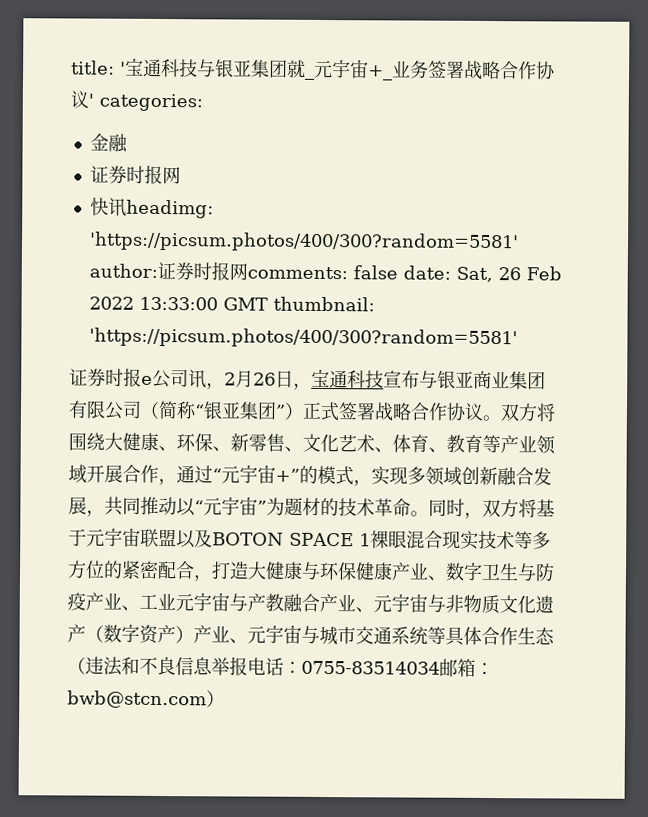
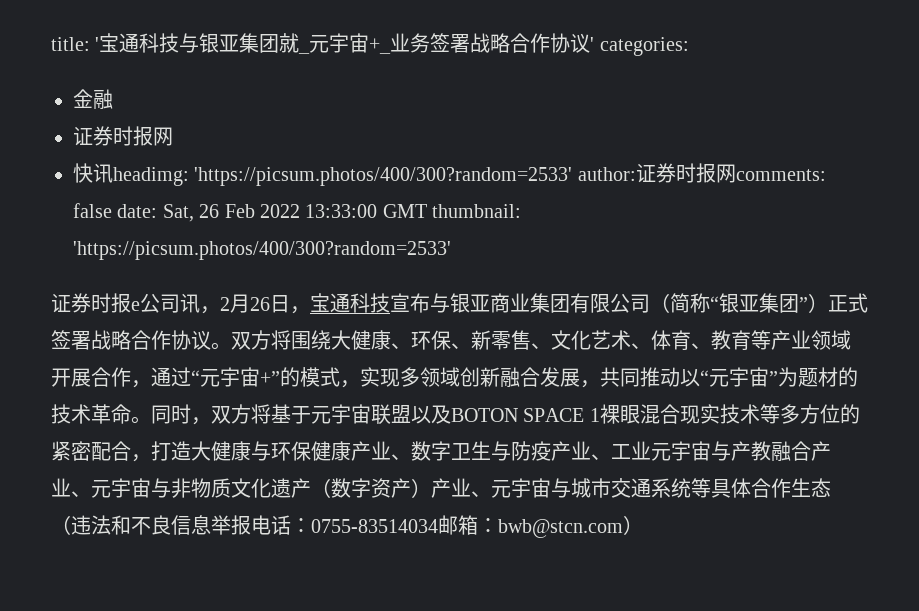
- 快讯headimg: 'https://picsum.photos/400/300?random=5581' author:证券时报网comments: false date: Sat, 26 Feb 2022 13:33:00 GMT thumbnail: 'https://picsum.photos/400/300?random=5581'
+ 快讯headimg: 'https://picsum.photos/400/300?random=2533' author:证券时报网comments: false date: Sat, 26 Feb 2022 13:33:00 GMT thumbnail: 'https://picsum.photos/400/300?random=2533'

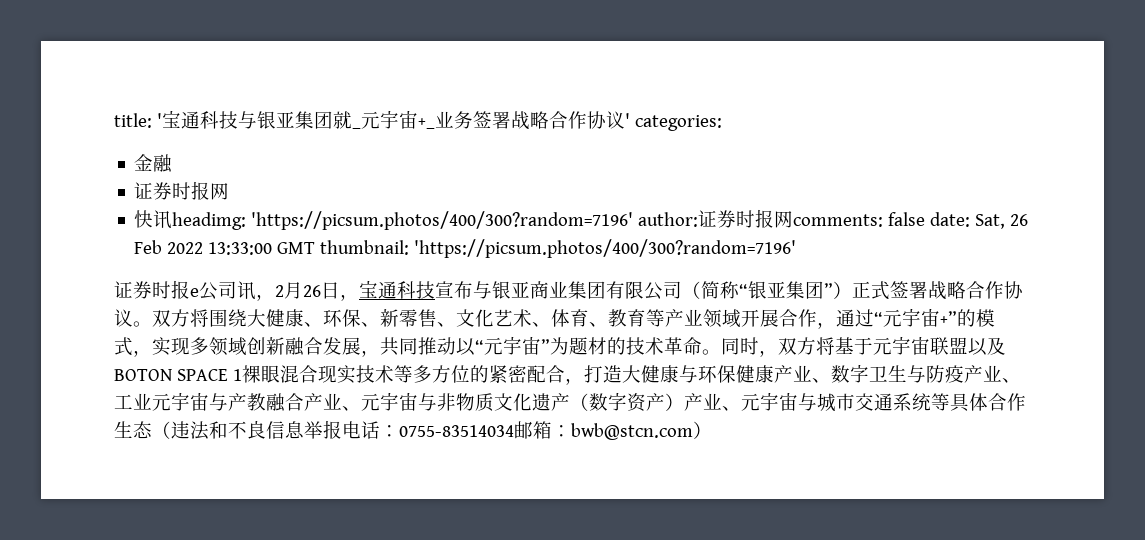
- 快讯headimg: 'https://picsum.photos/400/300?random=2533' author:证券时报网comments: false date: Sat, 26 Feb 2022 13:33:00 GMT thumbnail: 'https://picsum.photos/400/300?random=2533'
+ 快讯headimg: 'https://picsum.photos/400/300?random=7196' author:证券时报网comments: false date: Sat, 26 Feb 2022 13:33:00 GMT thumbnail: 'https://picsum.photos/400/300?random=7196'

